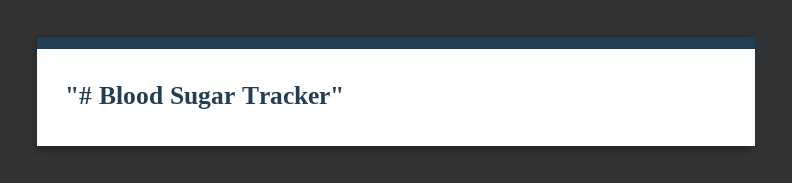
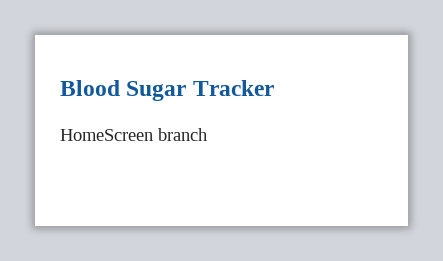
- "# Blood Sugar Tracker"
+ Blood Sugar Tracker
+ HomeScreen branch

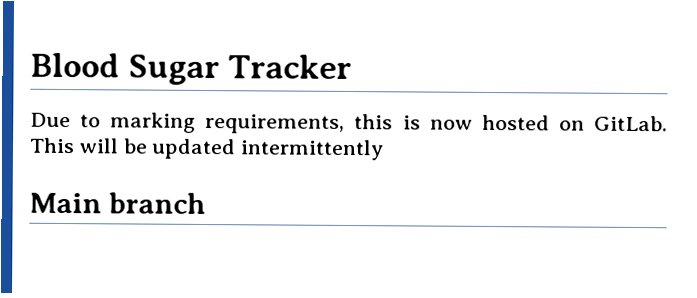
- HomeScreen branch
+ Due to marking requirements, this is now hosted on GitLab. This will be updated intermittently
+ Main branch

